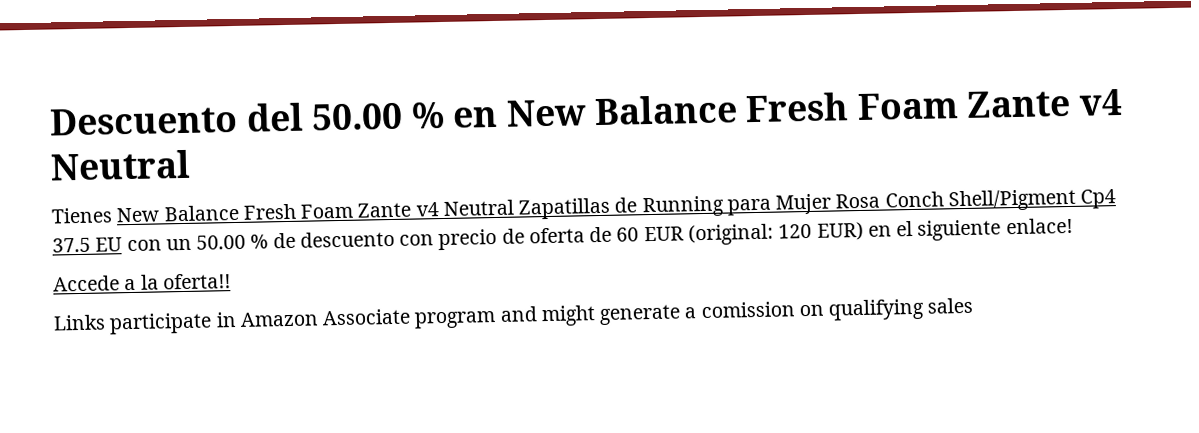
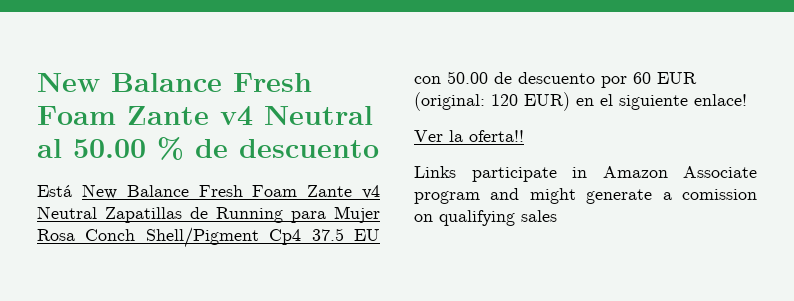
- Descuento del 50.00 % en New Balance Fresh Foam Zante v4 Neutral
- Tienes New Balance Fresh Foam Zante v4 Neutral Zapatillas de Running para Mujer Rosa Conch Shell/Pigment Cp4 37.5 EU con un 50.00 % de descuento con precio de oferta de 60 EUR (original: 120 EUR) en el siguiente enlace!
+ New Balance Fresh Foam Zante v4 Neutral al 50.00 % de descuento
+ Está New Balance Fresh Foam Zante v4 Neutral Zapatillas de Running para Mujer Rosa Conch Shell/Pigment Cp4 37.5 EU con 50.00 de descuento por 60 EUR (original: 120 EUR) en el siguiente enlace!
- Accede a la oferta!!
+ Ver la oferta!!

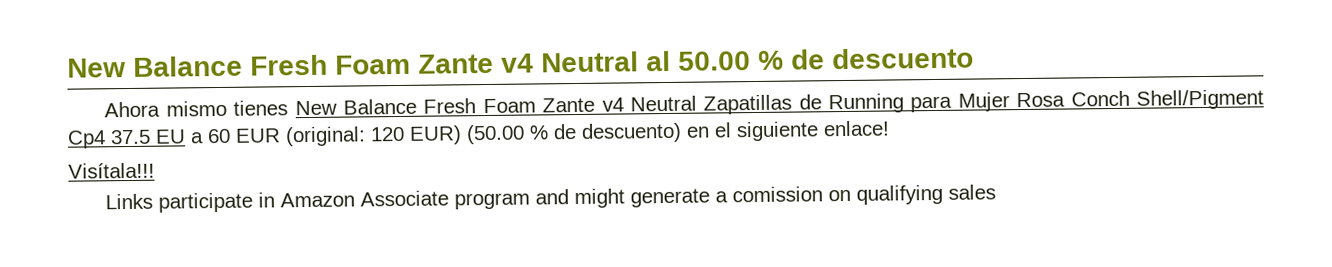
- Está New Balance Fresh Foam Zante v4 Neutral Zapatillas de Running para Mujer Rosa Conch Shell/Pigment Cp4 37.5 EU con 50.00 de descuento por 60 EUR (original: 120 EUR) en el siguiente enlace!
+ Ahora mismo tienes New Balance Fresh Foam Zante v4 Neutral Zapatillas de Running para Mujer Rosa Conch Shell/Pigment Cp4 37.5 EU a 60 EUR (original: 120 EUR) (50.00 % de descuento) en el siguiente enlace!
- Ver la oferta!!
+ Visítala!!!

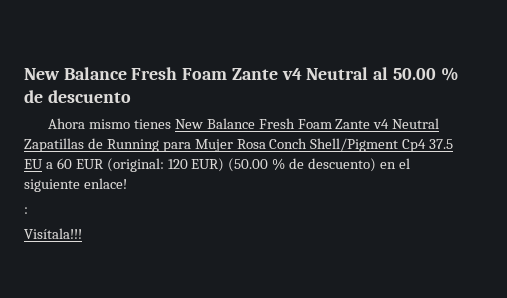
+ :
- Links participate in Amazon Associate program and might generate a comission on qualifying sales

